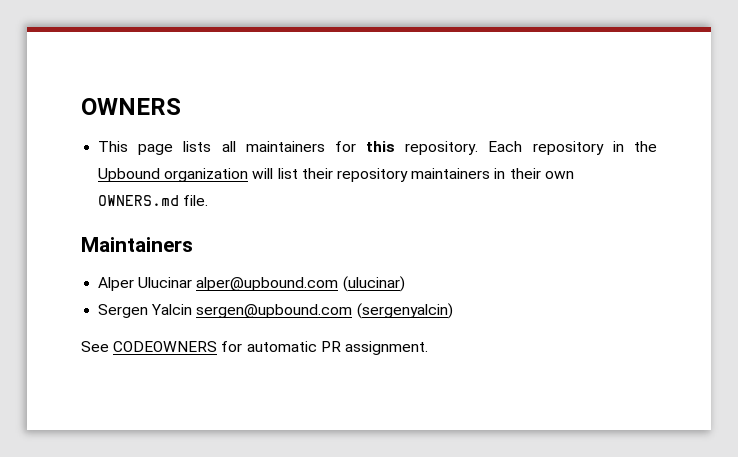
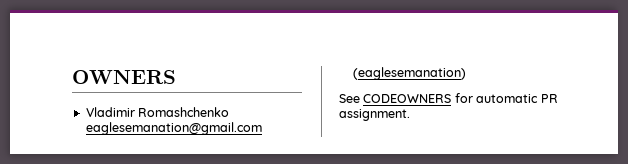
- This page lists all maintainers for this repository. Each repository in the Upbound organization will list their repository maintainers in their own OWNERS.md file.
- Maintainers
- Alper Ulucinar alper@upbound.com (ulucinar)
- Sergen Yalcin sergen@upbound.com (sergenyalcin)
+ Vladimir Romashchenko eaglesemanation@gmail.com (eaglesemanation)

